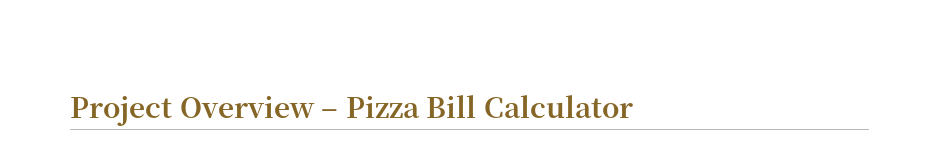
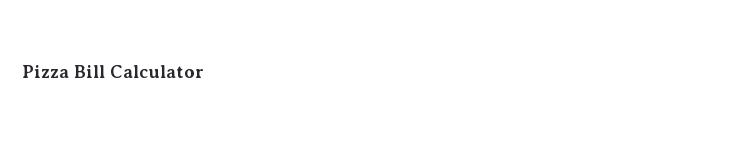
- Project Overview – Pizza Bill Calculator
+ Pizza Bill Calculator

